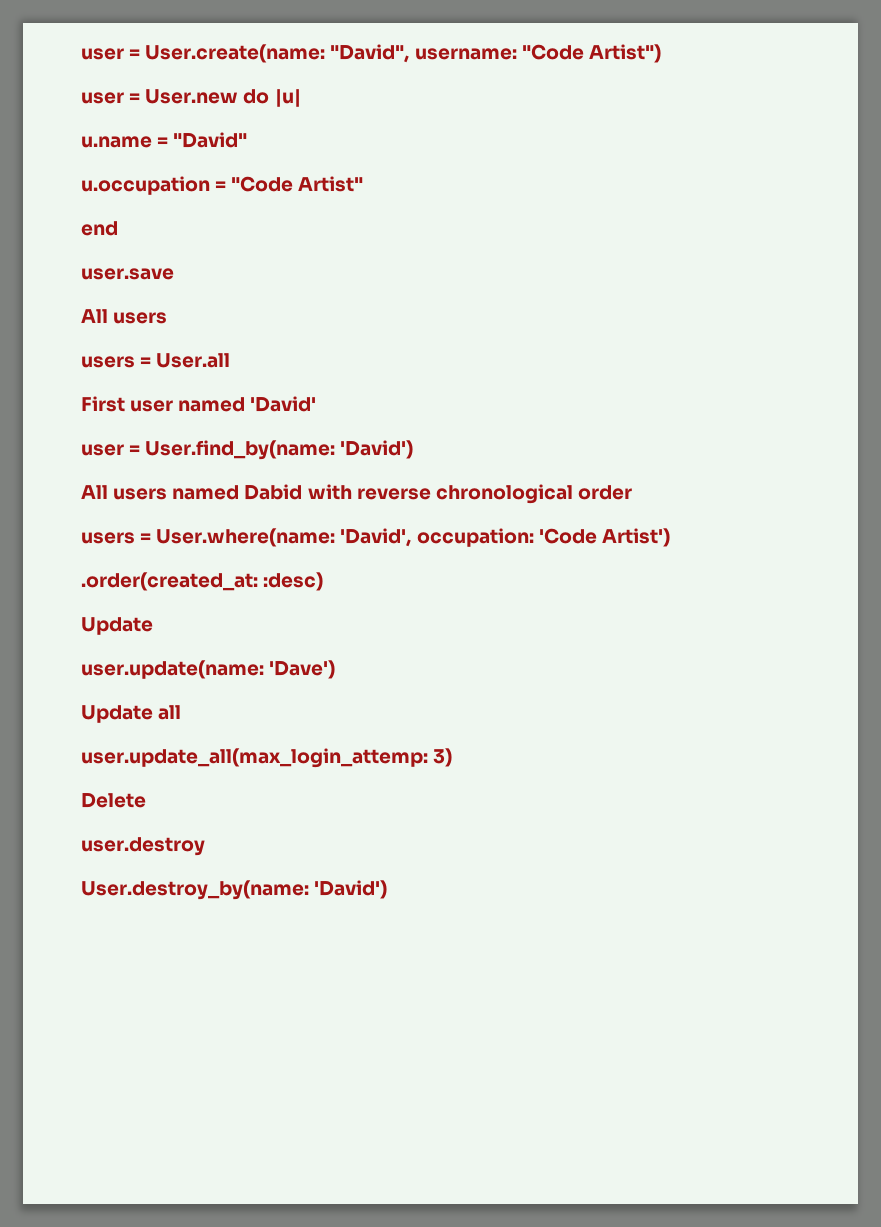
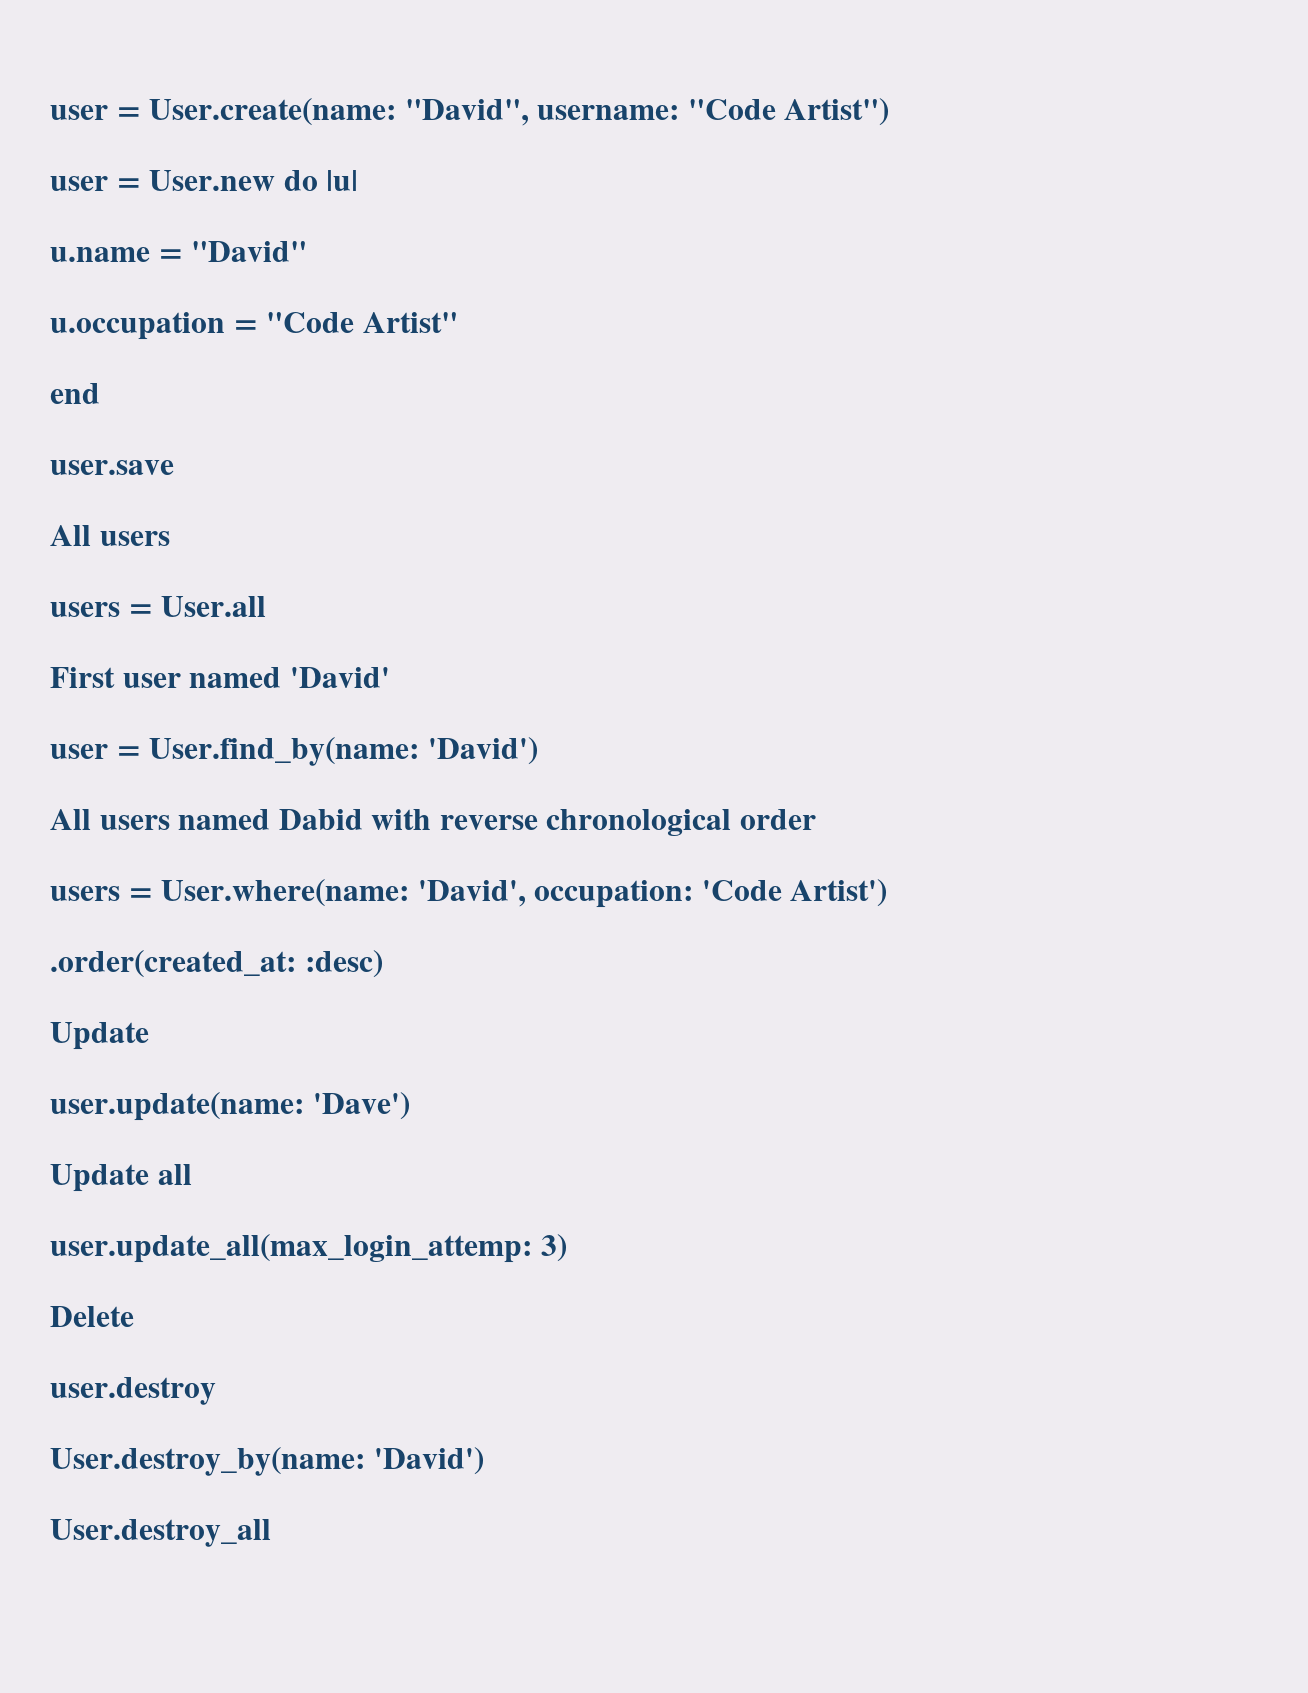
+ User.destroy_all

